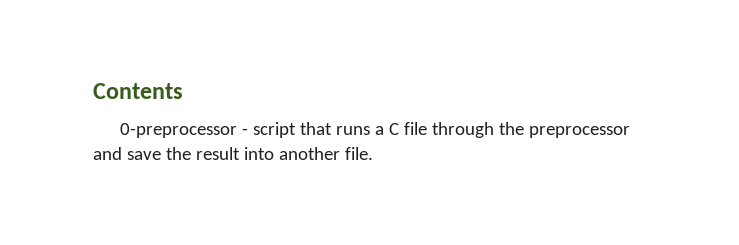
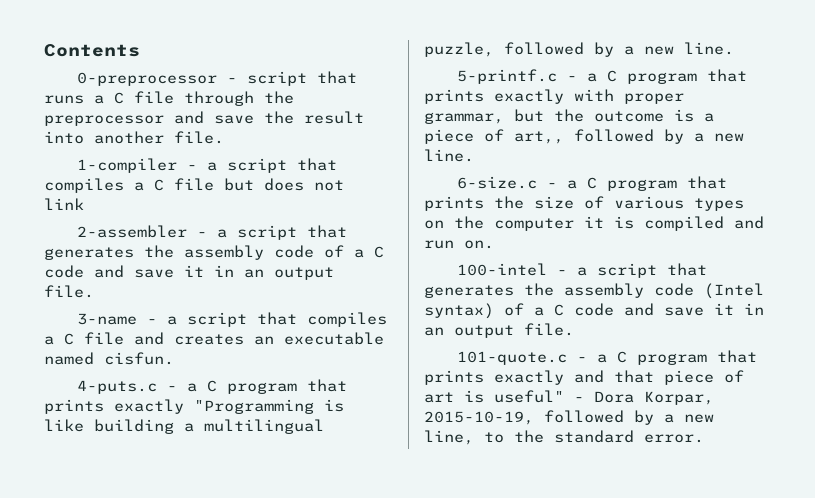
+ 1-compiler - a script that compiles a C file but does not link
+ 2-assembler - a script that generates the assembly code of a C code and save it in an output file.
+ 3-name - a script that compiles a C file and creates an executable named cisfun.
+ 4-puts.c - a C program that prints exactly "Programming is like building a multilingual puzzle, followed by a new line.
+ 5-printf.c - a C program that prints exactly with proper grammar, but the outcome is a piece of art,, followed by a new line.
+ 6-size.c - a C program that prints the size of various types on the computer it is compiled and run on.
+ 100-intel - a script that generates the assembly code (Intel syntax) of a C code and save it in an output file.
+ 101-quote.c - a C program that prints exactly and that piece of art is useful" - Dora Korpar, 2015-10-19, followed by a new line, to the standard error.

